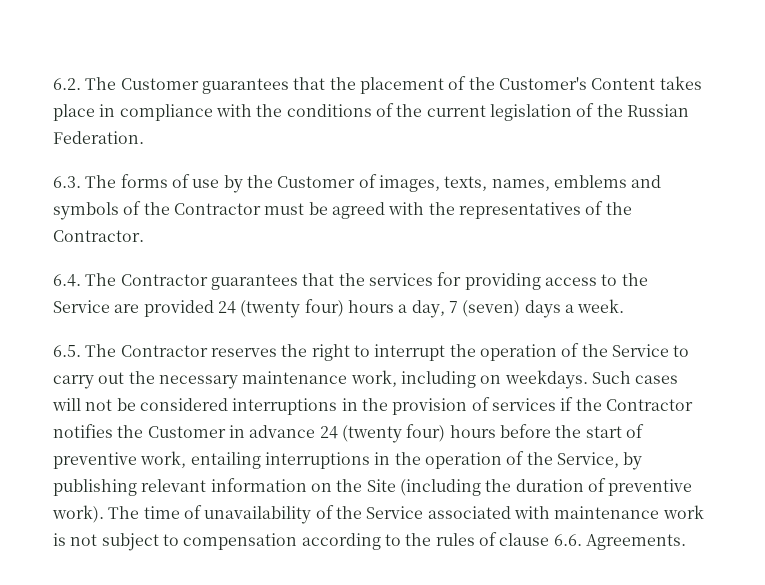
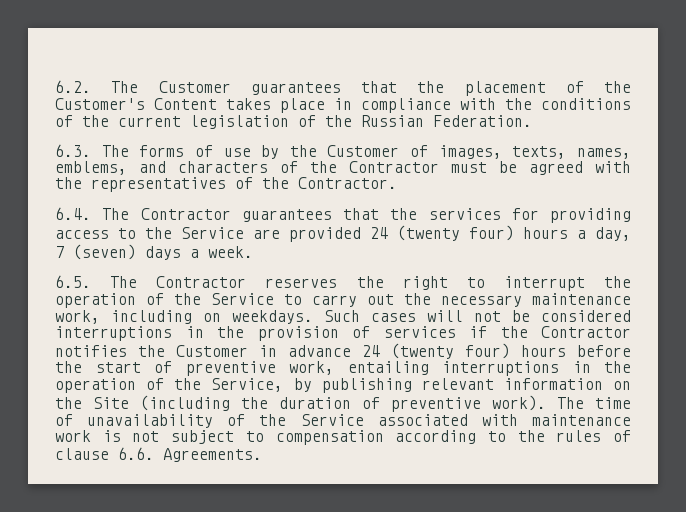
- 6.3. The forms of use by the Customer of images, texts, names, emblems and symbols of the Contractor must be agreed with the representatives of the Contractor.
+ 6.3. The forms of use by the Customer of images, texts, names, emblems, and characters of the Contractor must be agreed with the representatives of the Contractor.

